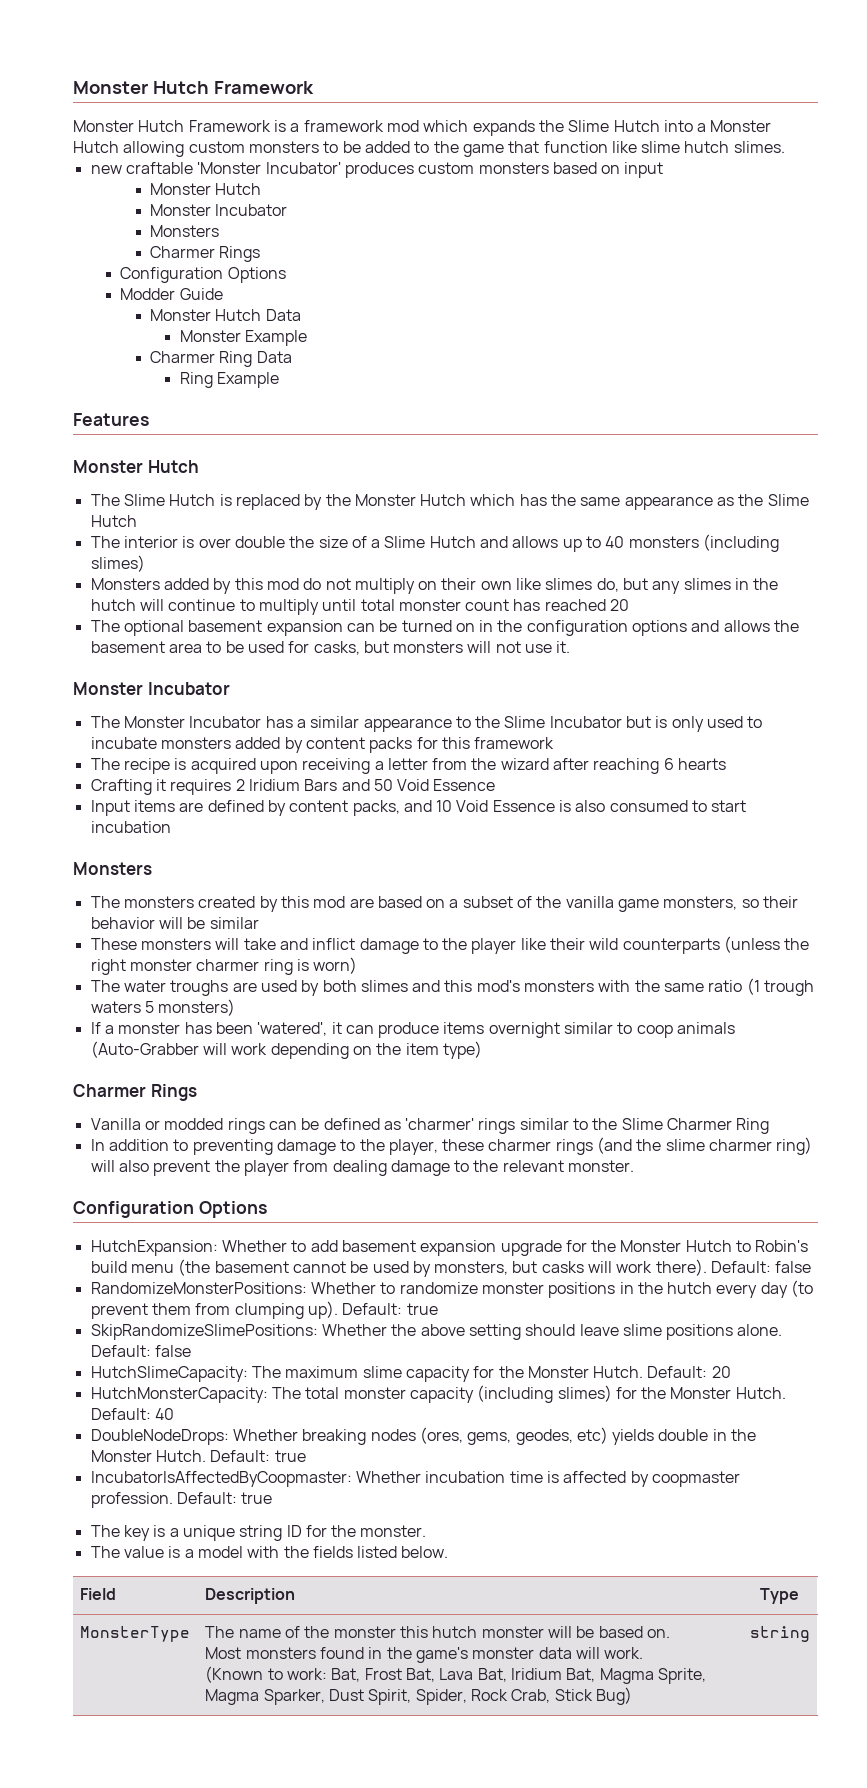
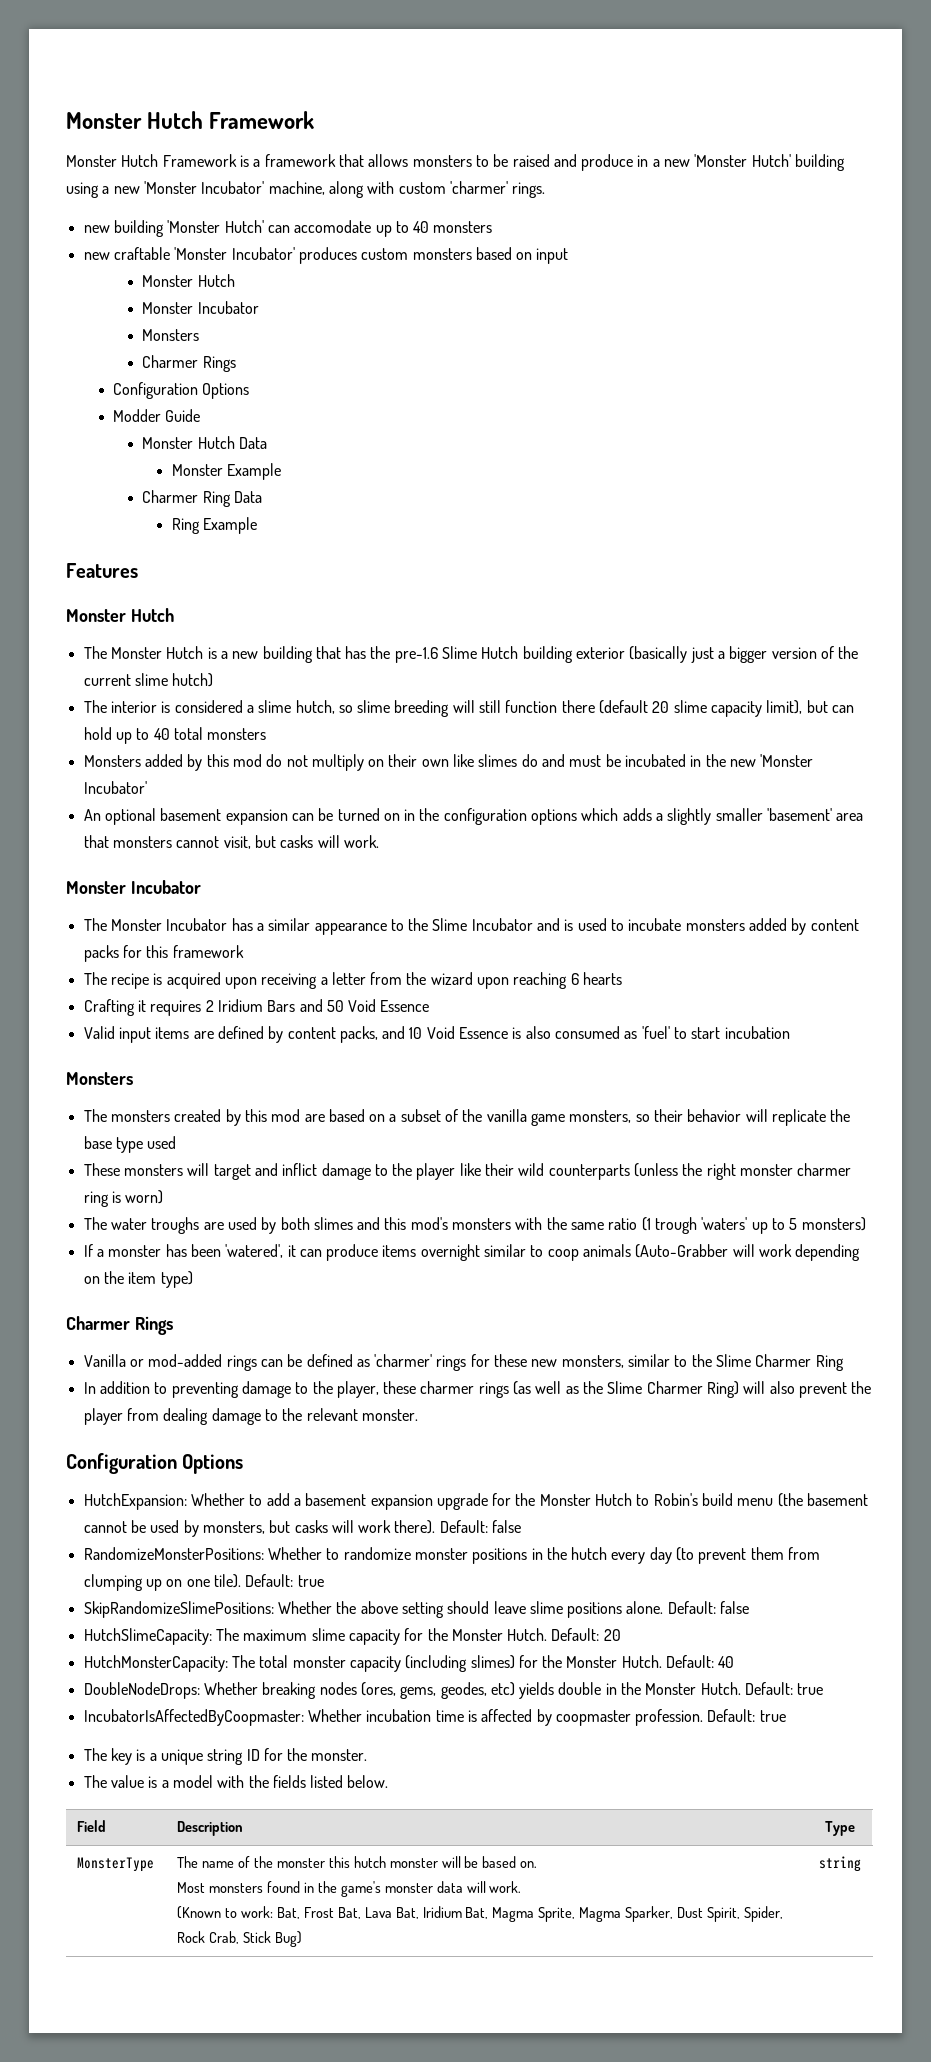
- Monster Hutch Framework is a framework mod which expands the Slime Hutch into a Monster Hutch allowing custom monsters to be added to the game that function like slime hutch slimes.
+ Monster Hutch Framework is a framework that allows monsters to be raised and produce in a new 'Monster Hutch' building using a new 'Monster Incubator' machine, along with custom 'charmer' rings.
+ new building 'Monster Hutch' can accomodate up to 40 monsters
- The Slime Hutch is replaced by the Monster Hutch which has the same appearance as the Slime Hutch
- The interior is over double the size of a Slime Hutch and allows up to 40 monsters (including slimes)
+ The Monster Hutch is a new building that has the pre-1.6 Slime Hutch building exterior (basically just a bigger version of the current slime hutch)
+ The interior is considered a slime hutch, so slime breeding will still function there (default 20 slime capacity limit), but can hold up to 40 total monsters
- Monsters added by this mod do not multiply on their own like slimes do, but any slimes in the hutch will continue to multiply until total monster count has reached 20
- The optional basement expansion can be turned on in the configuration options and allows the basement area to be used for casks, but monsters will not use it.
+ Monsters added by this mod do not multiply on their own like slimes do and must be incubated in the new 'Monster Incubator'
+ An optional basement expansion can be turned on in the configuration options which adds a slightly smaller 'basement' area that monsters cannot visit, but casks will work.
- The Monster Incubator has a similar appearance to the Slime Incubator but is only used to incubate monsters added by content packs for this framework
+ The Monster Incubator has a similar appearance to the Slime Incubator and is used to incubate monsters added by content packs for this framework
- The recipe is acquired upon receiving a letter from the wizard after reaching 6 hearts
+ The recipe is acquired upon receiving a letter from the wizard upon reaching 6 hearts
- Input items are defined by content packs, and 10 Void Essence is also consumed to start incubation
+ Valid input items are defined by content packs, and 10 Void Essence is also consumed as 'fuel' to start incubation
- The monsters created by this mod are based on a subset of the vanilla game monsters, so their behavior will be similar
+ The monsters created by this mod are based on a subset of the vanilla game monsters, so their behavior will replicate the base type used
- These monsters will take and inflict damage to the player like their wild counterparts (unless the right monster charmer ring is worn)
+ These monsters will target and inflict damage to the player like their wild counterparts (unless the right monster charmer ring is worn)
- The water troughs are used by both slimes and this mod's monsters with the same ratio (1 trough waters 5 monsters)
+ The water troughs are used by both slimes and this mod's monsters with the same ratio (1 trough 'waters' up to 5 monsters)
- Vanilla or modded rings can be defined as 'charmer' rings similar to the Slime Charmer Ring
+ Vanilla or mod-added rings can be defined as 'charmer' rings for these new monsters, similar to the Slime Charmer Ring
- In addition to preventing damage to the player, these charmer rings (and the slime charmer ring) will also prevent the player from dealing damage to the relevant monster.
+ In addition to preventing damage to the player, these charmer rings (as well as the Slime Charmer Ring) will also prevent the player from dealing damage to the relevant monster.
- HutchExpansion: Whether to add basement expansion upgrade for the Monster Hutch to Robin's build menu (the basement cannot be used by monsters, but casks will work there).
+ HutchExpansion: Whether to add a basement expansion upgrade for the Monster Hutch to Robin's build menu (the basement cannot be used by monsters, but casks will work there).
- RandomizeMonsterPositions: Whether to randomize monster positions in the hutch every day (to prevent them from clumping up).
+ RandomizeMonsterPositions: Whether to randomize monster positions in the hutch every day (to prevent them from clumping up on one tile).

